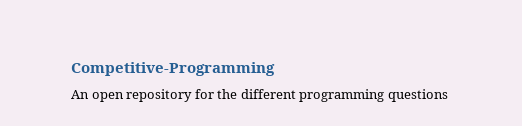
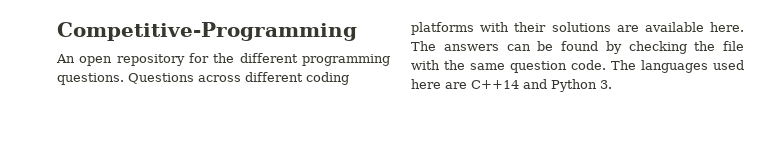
- An open repository for the different programming questions
+ An open repository for the different programming questions. Questions across different coding platforms with their solutions are available here. The answers can be found by checking the file with the same question code. The languages used here are C++14 and Python 3.

